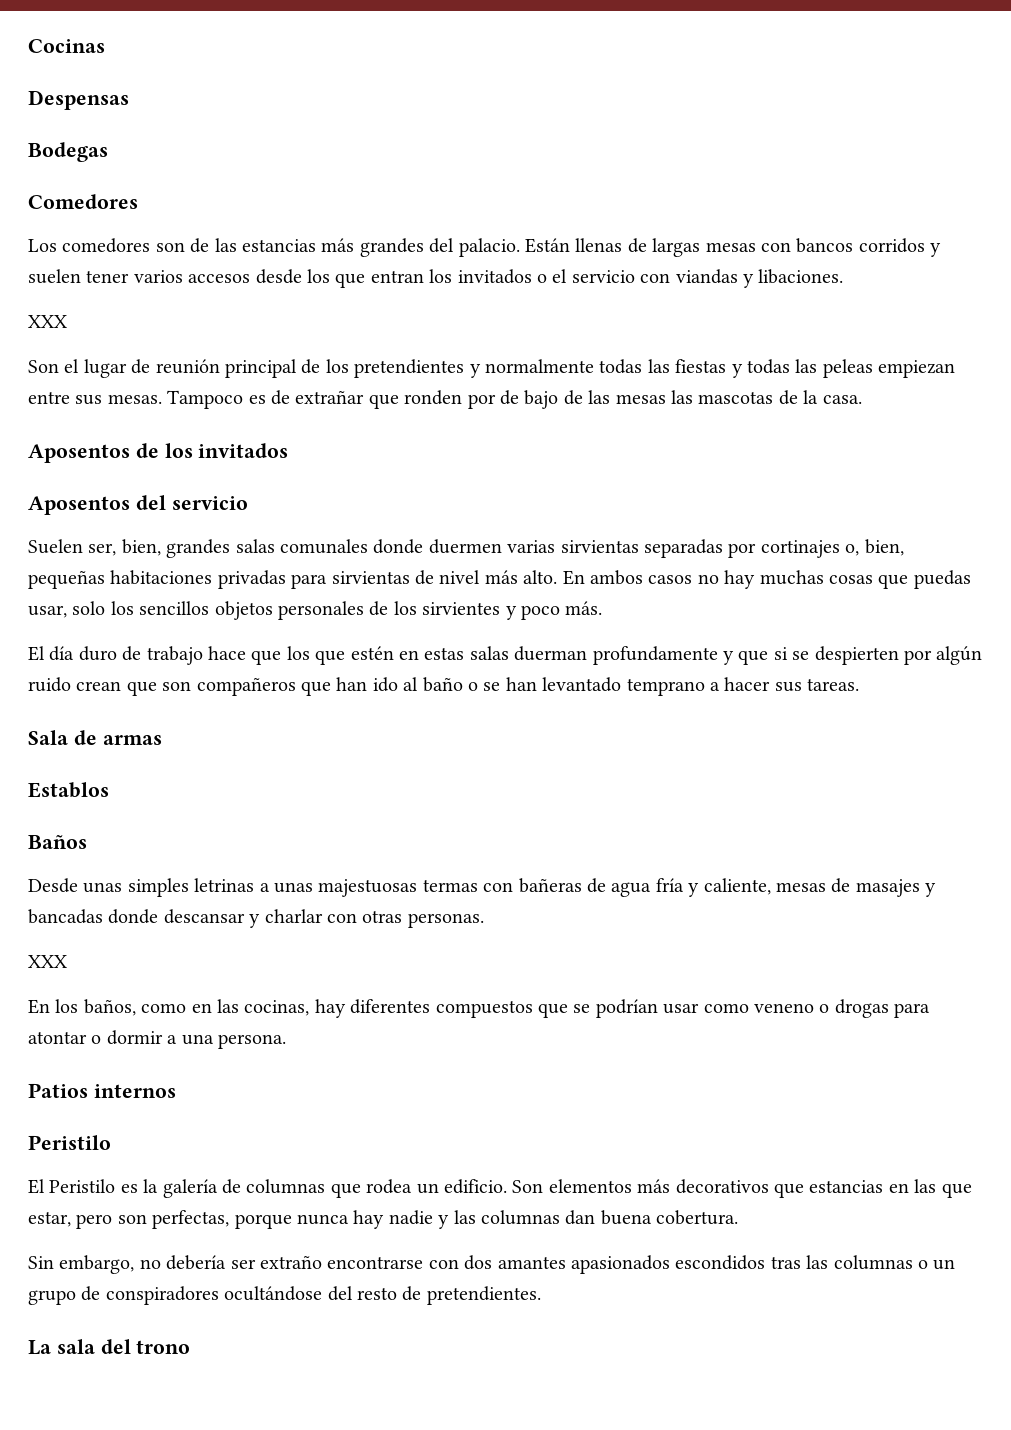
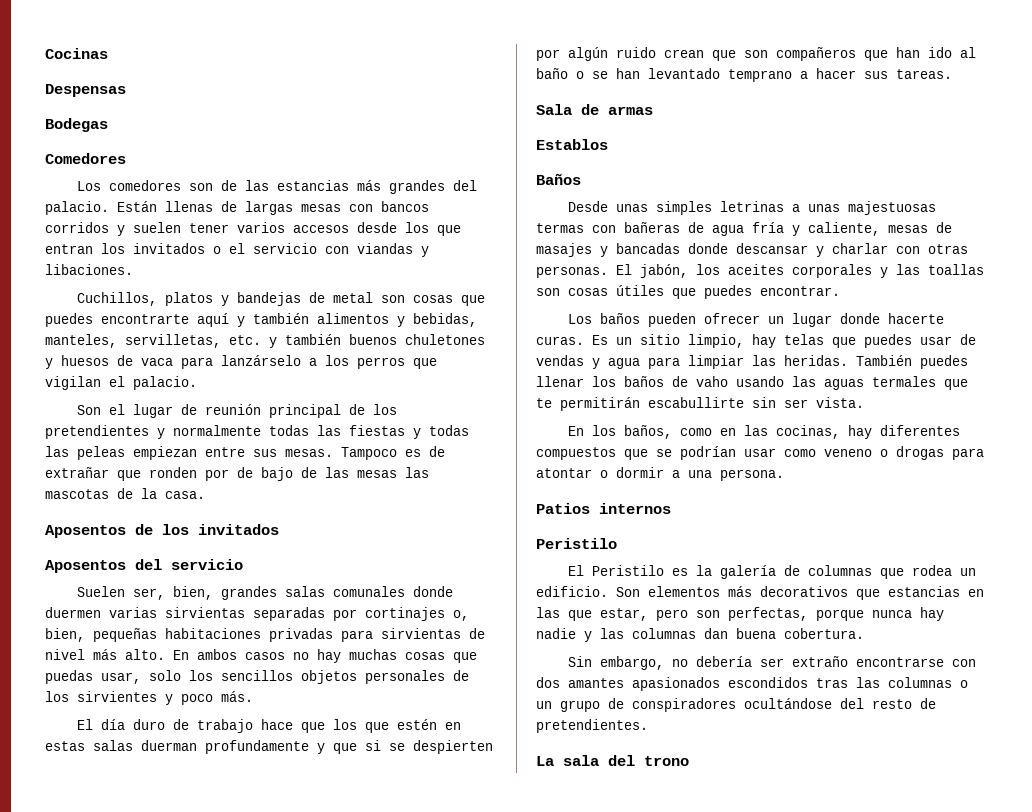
  Están llenas de largas mesas con bancos corridos y suelen tener varios accesos desde los que entran los invitados o el servicio con viandas y libaciones.
- XXX
+ Cuchillos, platos y bandejas de metal son cosas que puedes encontrarte aquí y también alimentos y bebidas, manteles, servilletas, etc. y también buenos chuletones y huesos de vaca para lanzárselo a los perros que vigilan el palacio.
- Desde unas simples letrinas a unas majestuosas termas con bañeras de agua fría y caliente, mesas de masajes y bancadas donde descansar y charlar con otras personas.
- XXX
+ Desde unas simples letrinas a unas majestuosas termas con bañeras de agua fría y caliente, mesas de masajes y bancadas donde descansar y charlar con otras personas. El jabón, los aceites corporales y las toallas son cosas útiles que puedes encontrar.
+ Los baños pueden ofrecer un lugar donde hacerte curas. Es un sitio limpio, hay telas que puedes usar de vendas y agua para limpiar las heridas. También puedes llenar los baños de vaho usando las aguas termales que te permitirán escabullirte sin ser vista.

